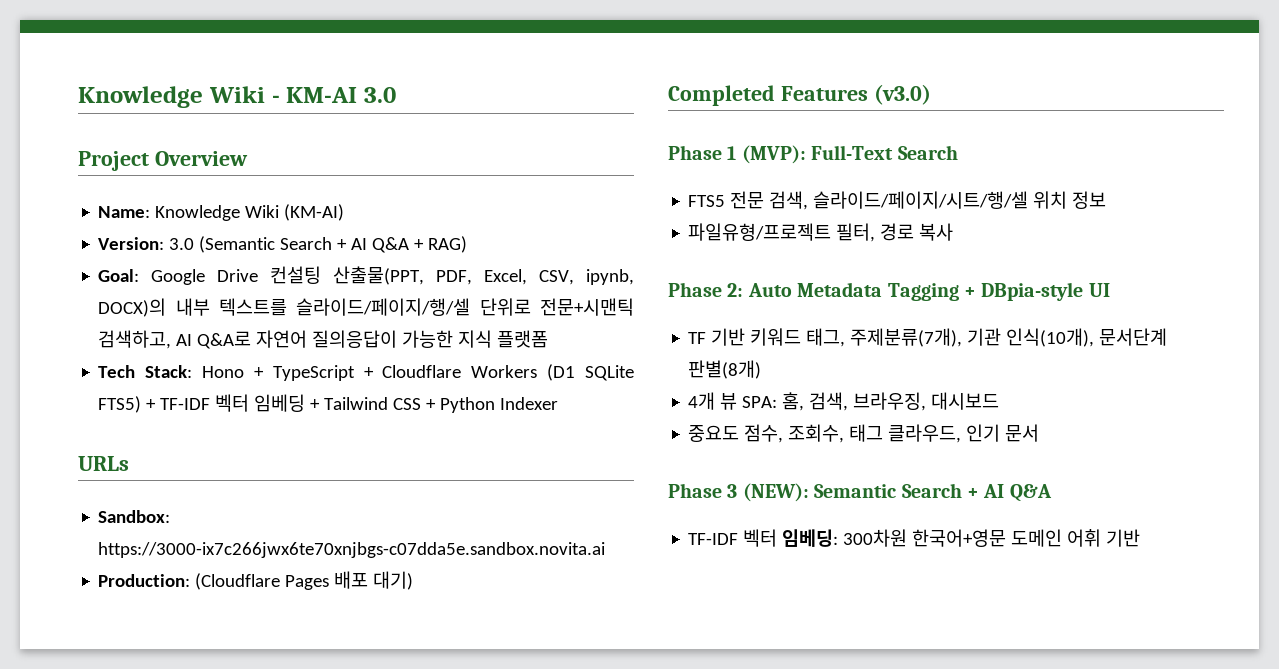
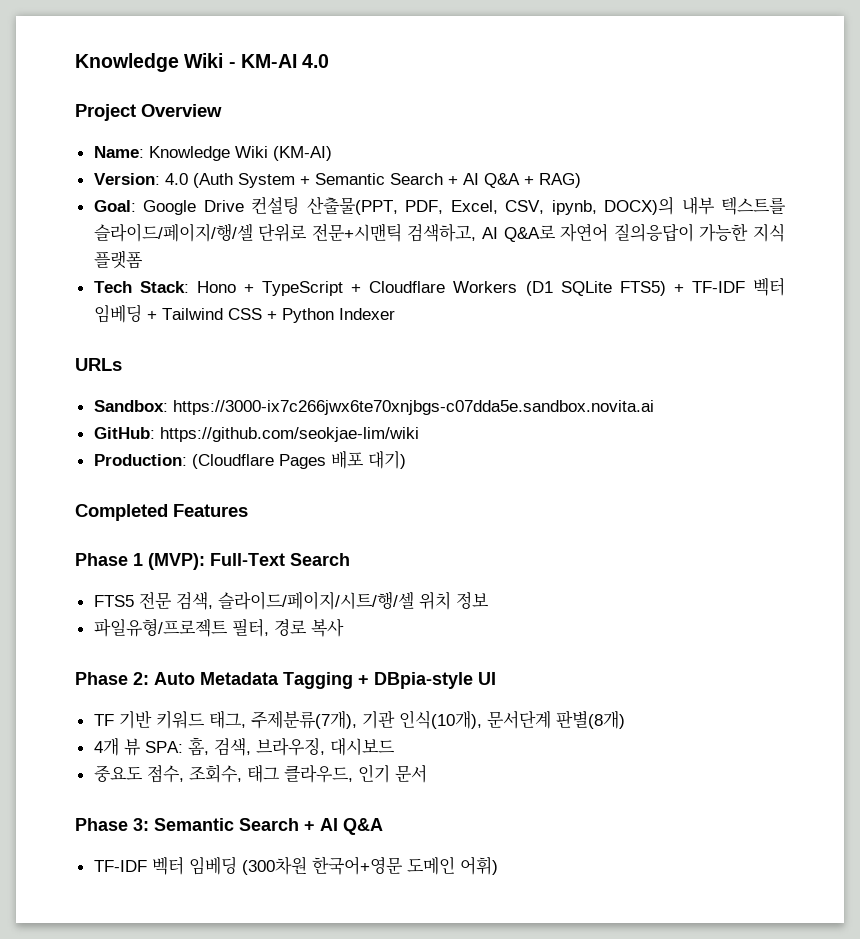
- Knowledge Wiki - KM-AI 3.0
+ Knowledge Wiki - KM-AI 4.0
- Version: 3.0 (Semantic Search + AI Q&A + RAG)
+ Version: 4.0 (Auth System + Semantic Search + AI Q&A + RAG)
+ GitHub: https://github.com/seokjae-lim/wiki
- Completed Features (v3.0)
+ Completed Features
- Phase 3 (NEW): Semantic Search + AI Q&A
+ Phase 3: Semantic Search + AI Q&A
- TF-IDF 벡터 임베딩: 300차원 한국어+영문 도메인 어휘 기반
+ TF-IDF 벡터 임베딩 (300차원 한국어+영문 도메인 어휘)

